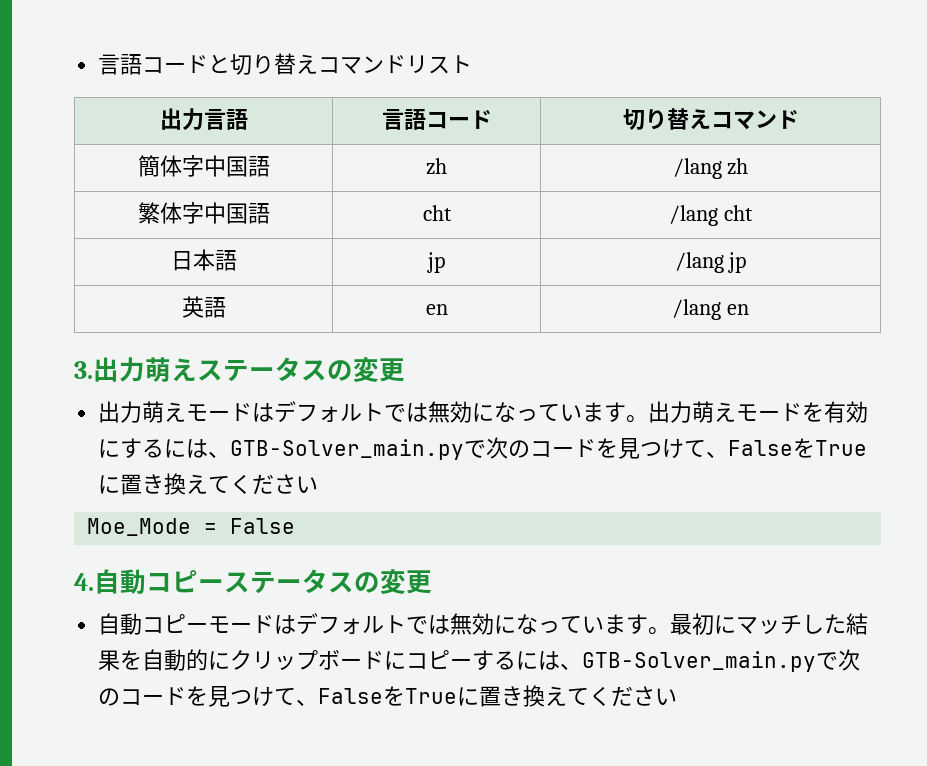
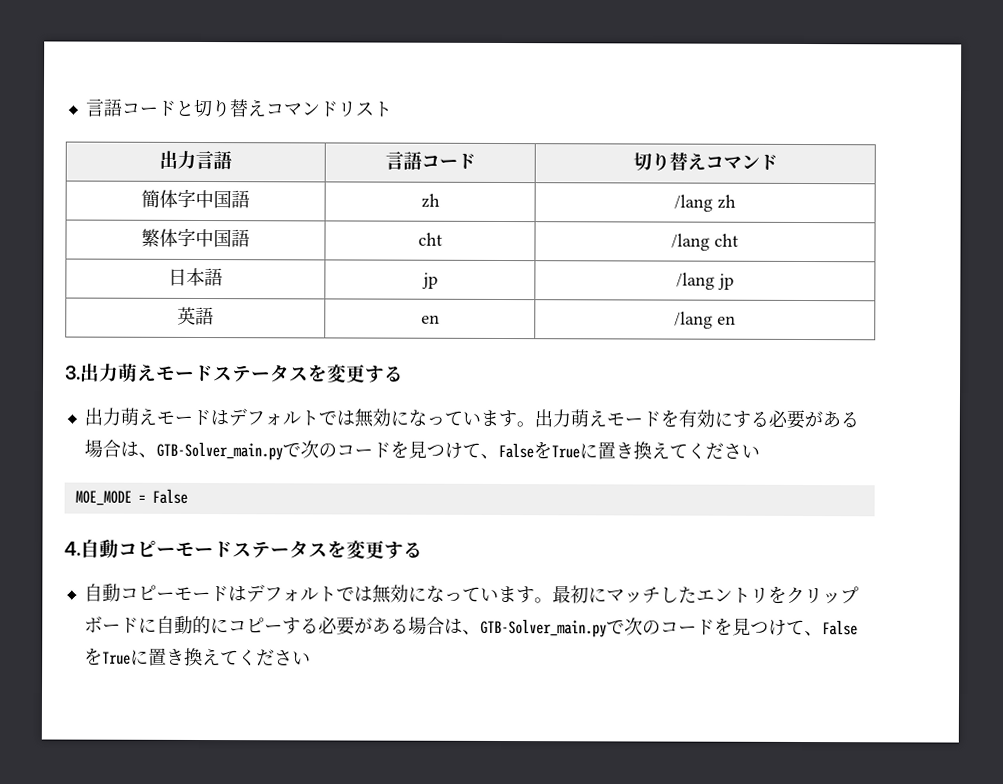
- 3.出力萌えステータスの変更
+ 3.出力萌えモードステータスを変更する
- 出力萌えモードを有効にするには、GTB-Solver_main.pyで次のコードを見つけて、FalseをTrueに置き換えてください
+ 出力萌えモードを有効にする必要がある場合は、GTB-Solver_main.pyで次のコードを見つけて、FalseをTrueに置き換えてください
- Moe_Mode = False
+ MOE_MODE = False
- 4.自動コピーステータスの変更
+ 4.自動コピーモードステータスを変更する
- 最初にマッチした結果を自動的にクリップボードにコピーするには、GTB-Solver_main.pyで次のコードを見つけて、FalseをTrueに置き換えてください
+ 最初にマッチしたエントリをクリップボードに自動的にコピーする必要がある場合は、GTB-Solver_main.pyで次のコードを見つけて、FalseをTrueに置き換えてください

